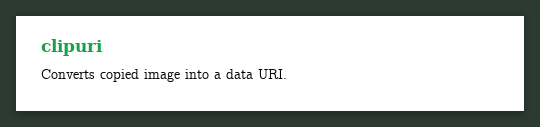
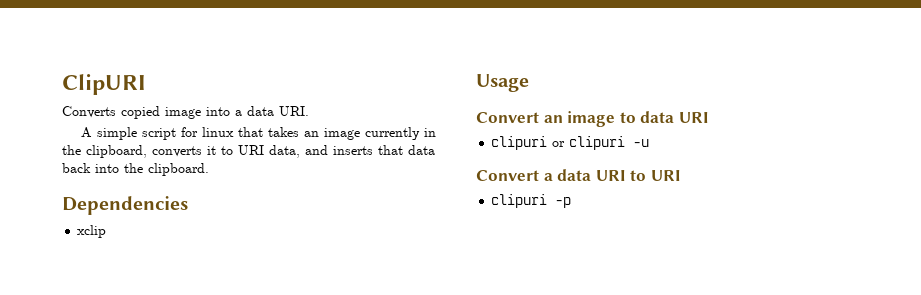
- clipuri
+ ClipURI
+ A simple script for linux that takes an image currently in the clipboard, converts it to URI data, and inserts that data back into the clipboard.
+ Dependencies
+ xclip
+ Usage
+ Convert an image to data URI
+ clipuri or clipuri -u
+ Convert a data URI to URI
+ clipuri -p

